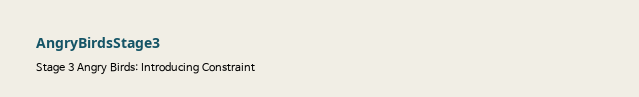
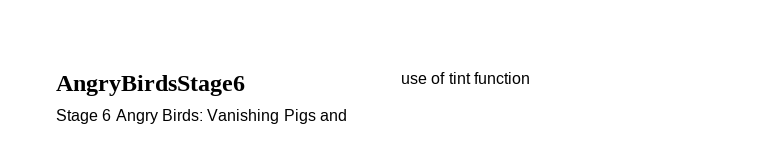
- AngryBirdsStage3
+ AngryBirdsStage6
- Stage 3 Angry Birds: Introducing Constraint
+ Stage 6 Angry Birds: Vanishing Pigs and use of tint function

